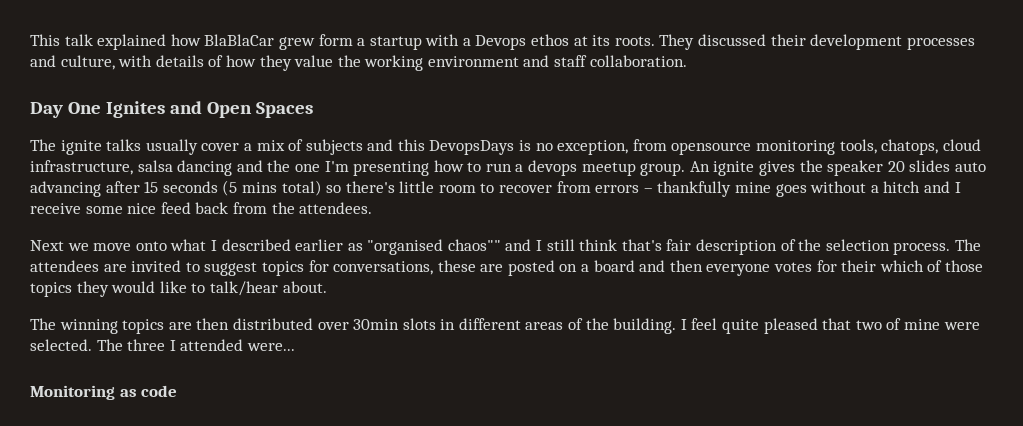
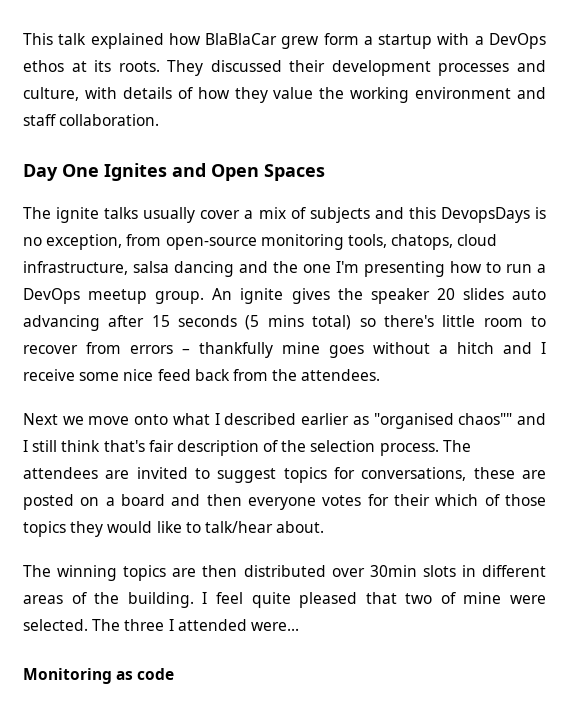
- This talk explained how BlaBlaCar grew form a startup with a Devops ethos at its roots.
+ This talk explained how BlaBlaCar grew form a startup with a DevOps ethos at its roots.
- The ignite talks usually cover a mix of subjects and this DevopsDays is no exception, from opensource monitoring tools, chatops, cloud infrastructure, salsa dancing and the one I'm presenting how to run a devops meetup group.
+ The ignite talks usually cover a mix of subjects and this DevopsDays is no exception, from open-source monitoring tools, chatops, cloud infrastructure, salsa dancing and the one I'm presenting how to run a DevOps meetup group.

